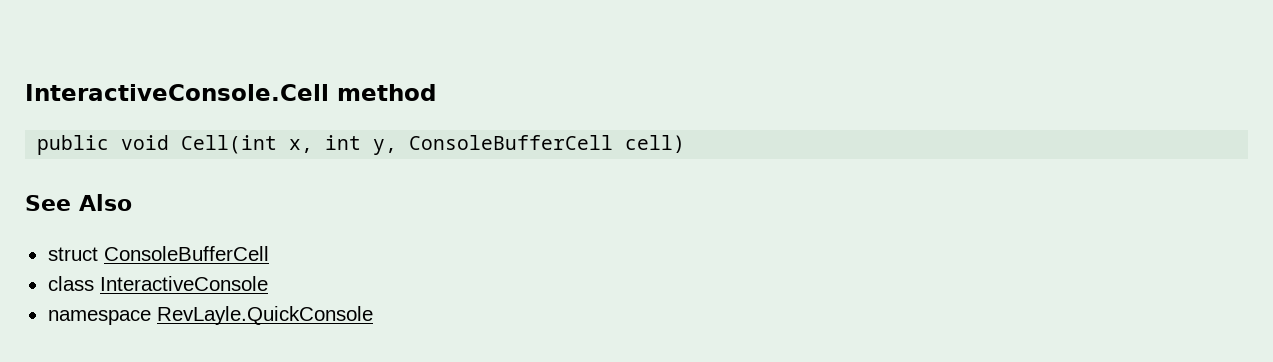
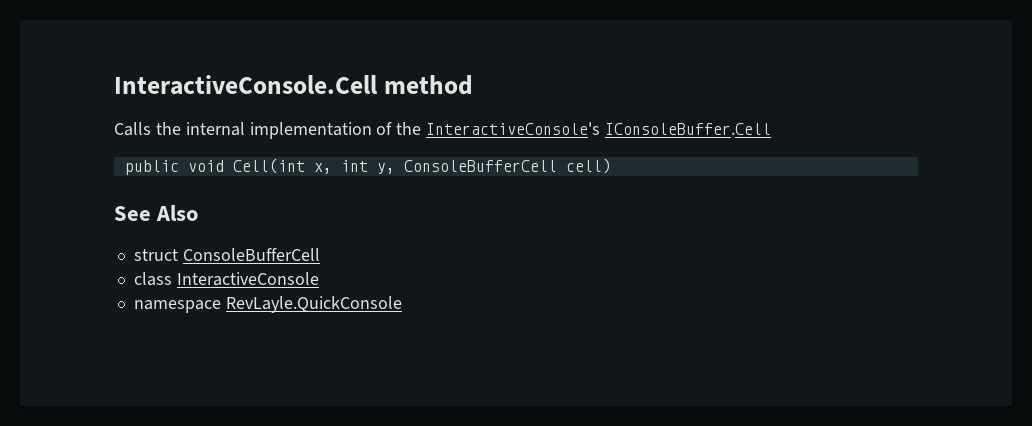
+ Calls the internal implementation of the InteractiveConsole's IConsoleBuffer.Cell

